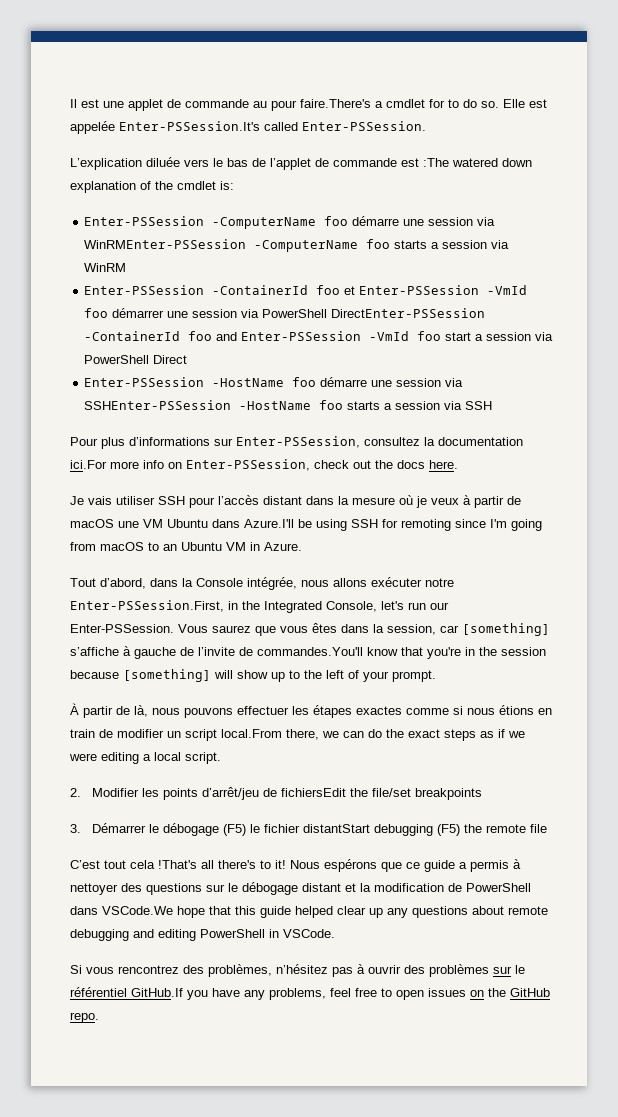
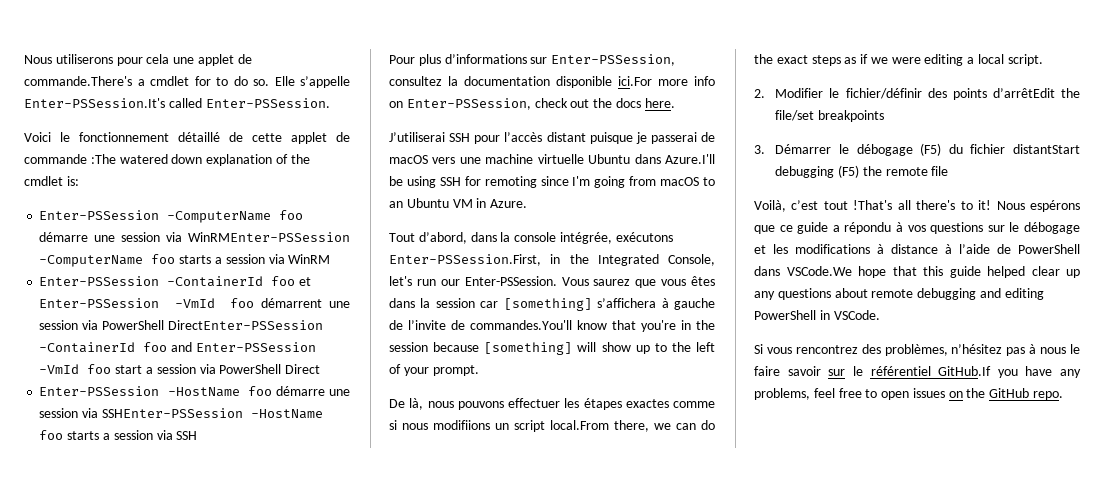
- Il est une applet de commande au pour faire.There's a cmdlet for to do so.
+ Nous utiliserons pour cela une applet de commande.There's a cmdlet for to do so.
- Elle est appelée Enter-PSSession.It's called Enter-PSSession.
+ Elle s’appelle Enter-PSSession.It's called Enter-PSSession.
- L’explication diluée vers le bas de l’applet de commande est :The watered down explanation of the cmdlet is:
+ Voici le fonctionnement détaillé de cette applet de commande :The watered down explanation of the cmdlet is:
- Enter-PSSession -ContainerId foo et Enter-PSSession -VmId foo démarrer une session via PowerShell DirectEnter-PSSession -ContainerId foo and Enter-PSSession -VmId foo start a session via PowerShell Direct
+ Enter-PSSession -ContainerId foo et Enter-PSSession -VmId foo démarrent une session via PowerShell DirectEnter-PSSession -ContainerId foo and Enter-PSSession -VmId foo start a session via PowerShell Direct
- Pour plus d’informations sur Enter-PSSession, consultez la documentation ici.For more info on Enter-PSSession, check out the docs here.
+ Pour plus d’informations sur Enter-PSSession, consultez la documentation disponible ici.For more info on Enter-PSSession, check out the docs here.
- Je vais utiliser SSH pour l’accès distant dans la mesure où je veux à partir de macOS une VM Ubuntu dans Azure.I'll be using SSH for remoting since I'm going from macOS to an Ubuntu VM in Azure.
+ J’utiliserai SSH pour l’accès distant puisque je passerai de macOS vers une machine virtuelle Ubuntu dans Azure.I'll be using SSH for remoting since I'm going from macOS to an Ubuntu VM in Azure.
- Tout d’abord, dans la Console intégrée, nous allons exécuter notre Enter-PSSession.First, in the Integrated Console, let's run our Enter-PSSession.
+ Tout d’abord, dans la console intégrée, exécutons Enter-PSSession.First, in the Integrated Console, let's run our Enter-PSSession.
- Vous saurez que vous êtes dans la session, car [something] s’affiche à gauche de l’invite de commandes.You'll know that you're in the session because [something] will show up to the left of your prompt.
+ Vous saurez que vous êtes dans la session car [something] s’affichera à gauche de l’invite de commandes.You'll know that you're in the session because [something] will show up to the left of your prompt.
- À partir de là, nous pouvons effectuer les étapes exactes comme si nous étions en train de modifier un script local.From there, we can do the exact steps as if we were editing a local script.
+ De là, nous pouvons effectuer les étapes exactes comme si nous modifiions un script local.From there, we can do the exact steps as if we were editing a local script.
- 2. Modifier les points d’arrêt/jeu de fichiersEdit the file/set breakpoints
+ 2. Modifier le fichier/définir des points d’arrêtEdit the file/set breakpoints
- 3. Démarrer le débogage (F5) le fichier distantStart debugging (F5) the remote file
+ 3. Démarrer le débogage (F5) du fichier distantStart debugging (F5) the remote file
- C’est tout cela !That's all there's to it!
+ Voilà, c’est tout !That's all there's to it!
- Nous espérons que ce guide a permis à nettoyer des questions sur le débogage distant et la modification de PowerShell dans VSCode.We hope that this guide helped clear up any questions about remote debugging and editing PowerShell in VSCode.
+ Nous espérons que ce guide a répondu à vos questions sur le débogage et les modifications à distance à l’aide de PowerShell dans VSCode.We hope that this guide helped clear up any questions about remote debugging and editing PowerShell in VSCode.
- Si vous rencontrez des problèmes, n’hésitez pas à ouvrir des problèmes sur le référentiel GitHub.If you have any problems, feel free to open issues on the GitHub repo.
+ Si vous rencontrez des problèmes, n’hésitez pas à nous le faire savoir sur le référentiel GitHub.If you have any problems, feel free to open issues on the GitHub repo.

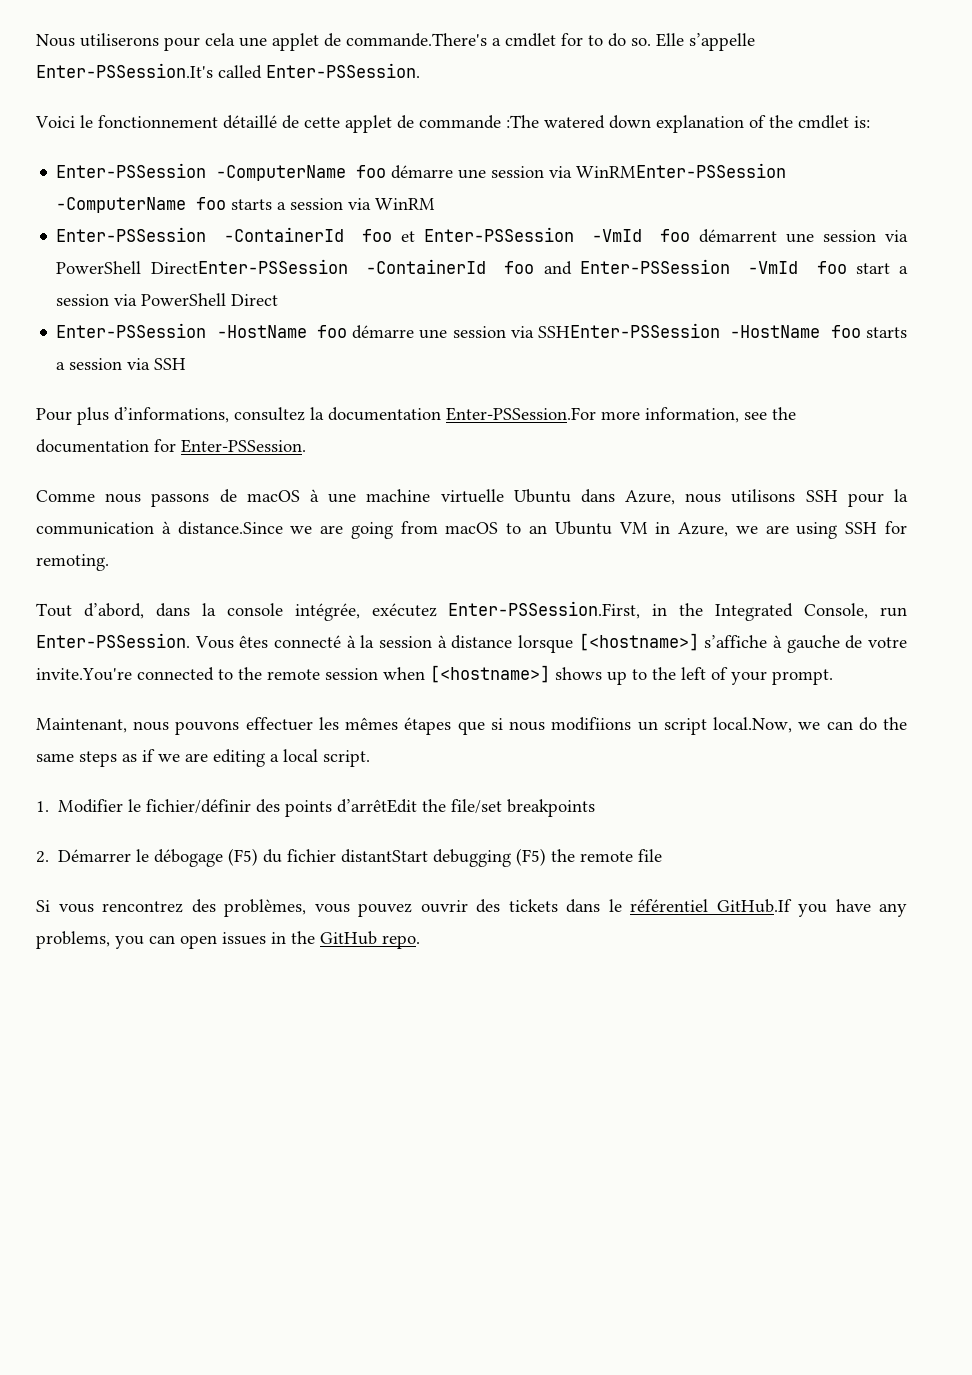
- Pour plus d’informations sur Enter-PSSession, consultez la documentation disponible ici.For more info on Enter-PSSession, check out the docs here.
- J’utiliserai SSH pour l’accès distant puisque je passerai de macOS vers une machine virtuelle Ubuntu dans Azure.I'll be using SSH for remoting since I'm going from macOS to an Ubuntu VM in Azure.
+ Pour plus d’informations, consultez la documentation Enter-PSSession.For more information, see the documentation for Enter-PSSession.
+ Comme nous passons de macOS à une machine virtuelle Ubuntu dans Azure, nous utilisons SSH pour la communication à distance.Since we are going from macOS to an Ubuntu VM in Azure, we are using SSH for remoting.
- Tout d’abord, dans la console intégrée, exécutons Enter-PSSession.First, in the Integrated Console, let's run our Enter-PSSession. Vous saurez que vous êtes dans la session car [something] s’affichera à gauche de l’invite de commandes.You'll know that you're in the session because [something] will show up to the left of your prompt.
+ Tout d’abord, dans la console intégrée, exécutez Enter-PSSession.First, in the Integrated Console, run Enter-PSSession. Vous êtes connecté à la session à distance lorsque [<hostname>] s’affiche à gauche de votre invite.You're connected to the remote session when [<hostname>] shows up to the left of your prompt.
- De là, nous pouvons effectuer les étapes exactes comme si nous modifiions un script local.From there, we can do the exact steps as if we were editing a local script.
+ Maintenant, nous pouvons effectuer les mêmes étapes que si nous modifiions un script local.Now, we can do the same steps as if we are editing a local script.
- 2. Modifier le fichier/définir des points d’arrêtEdit the file/set breakpoints
+ 1. Modifier le fichier/définir des points d’arrêtEdit the file/set breakpoints
- 3. Démarrer le débogage (F5) du fichier distantStart debugging (F5) the remote file
+ 2. Démarrer le débogage (F5) du fichier distantStart debugging (F5) the remote file
- Voilà, c’est tout !That's all there's to it! Nous espérons que ce guide a répondu à vos questions sur le débogage et les modifications à distance à l’aide de PowerShell dans VSCode.We hope that this guide helped clear up any questions about remote debugging and editing PowerShell in VSCode.
- Si vous rencontrez des problèmes, n’hésitez pas à nous le faire savoir sur le référentiel GitHub.If you have any problems, feel free to open issues on the GitHub repo.
+ Si vous rencontrez des problèmes, vous pouvez ouvrir des tickets dans le référentiel GitHub.If you have any problems, you can open issues in the GitHub repo.

